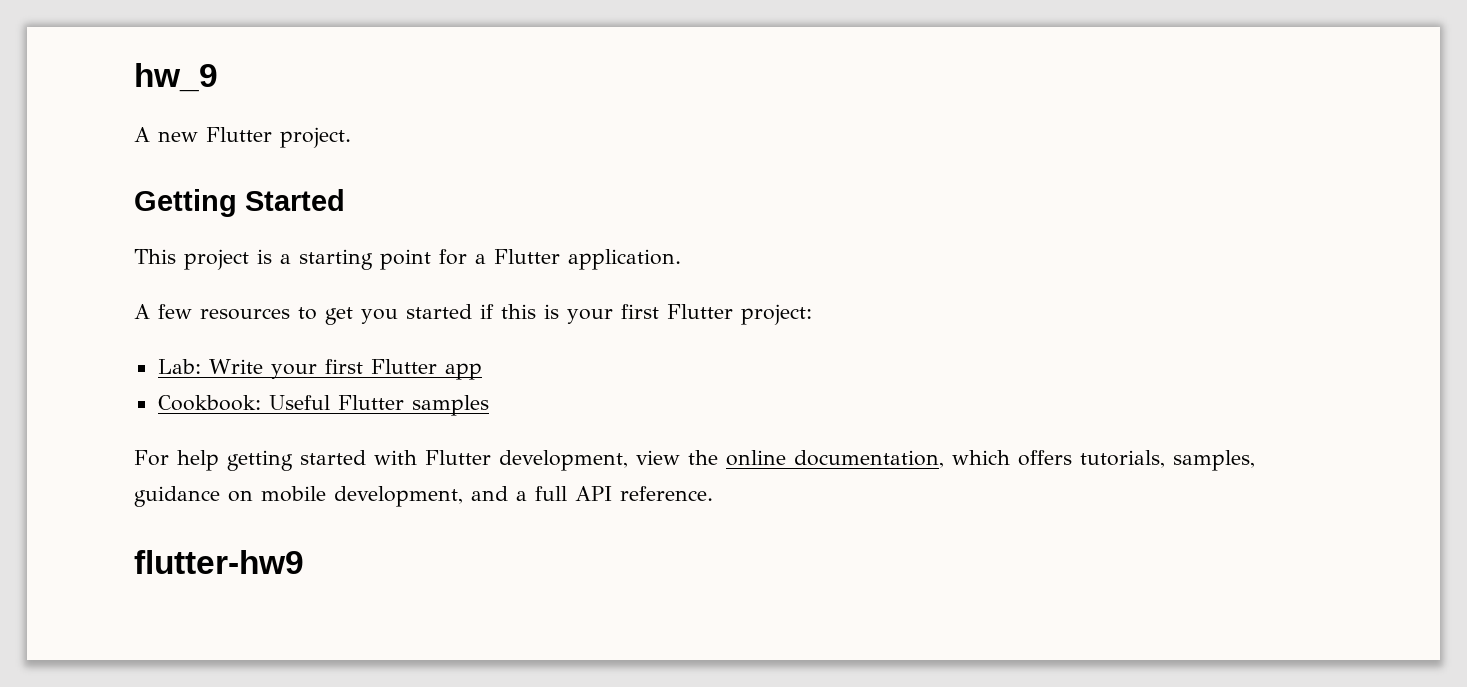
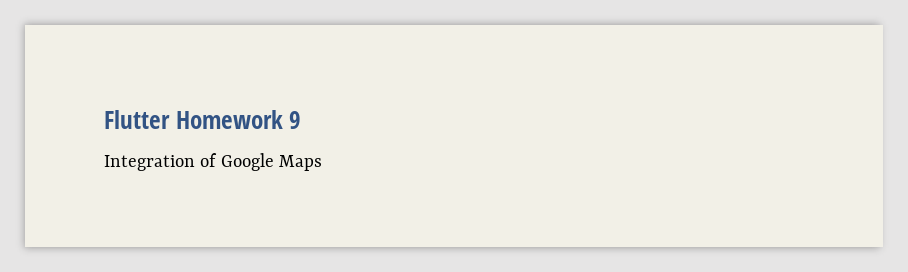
- hw_9
- A new Flutter project.
- Getting Started
- This project is a starting point for a Flutter application.
- A few resources to get you started if this is your first Flutter project:
- Lab: Write your first Flutter app
- Cookbook: Useful Flutter samples
- For help getting started with Flutter development, view the online documentation, which offers tutorials, samples, guidance on mobile development, and a full API reference.
- flutter-hw9
+ Flutter Homework 9
+ Integration of Google Maps

